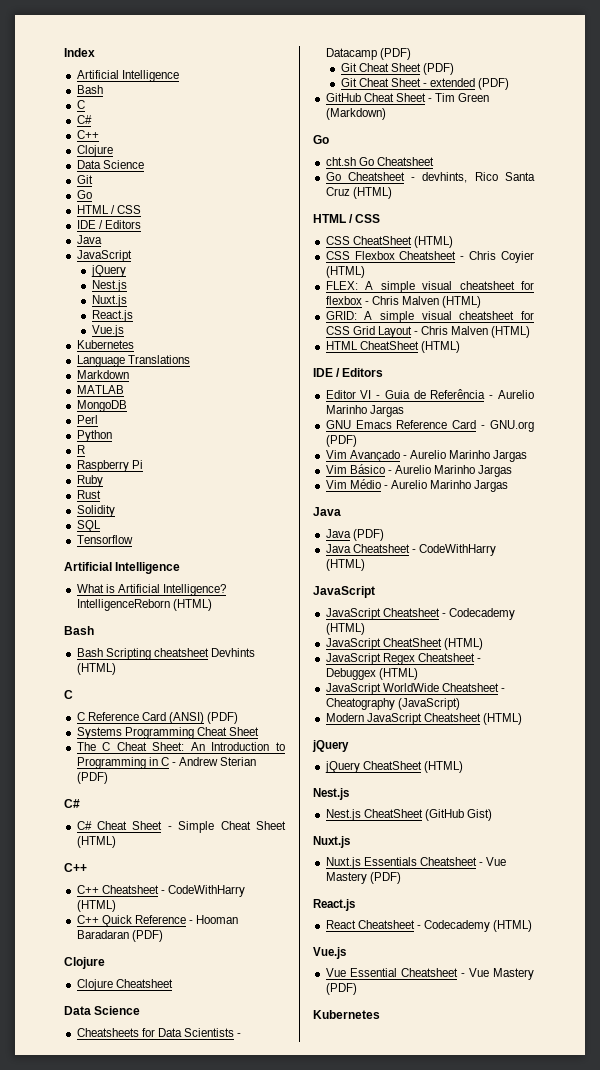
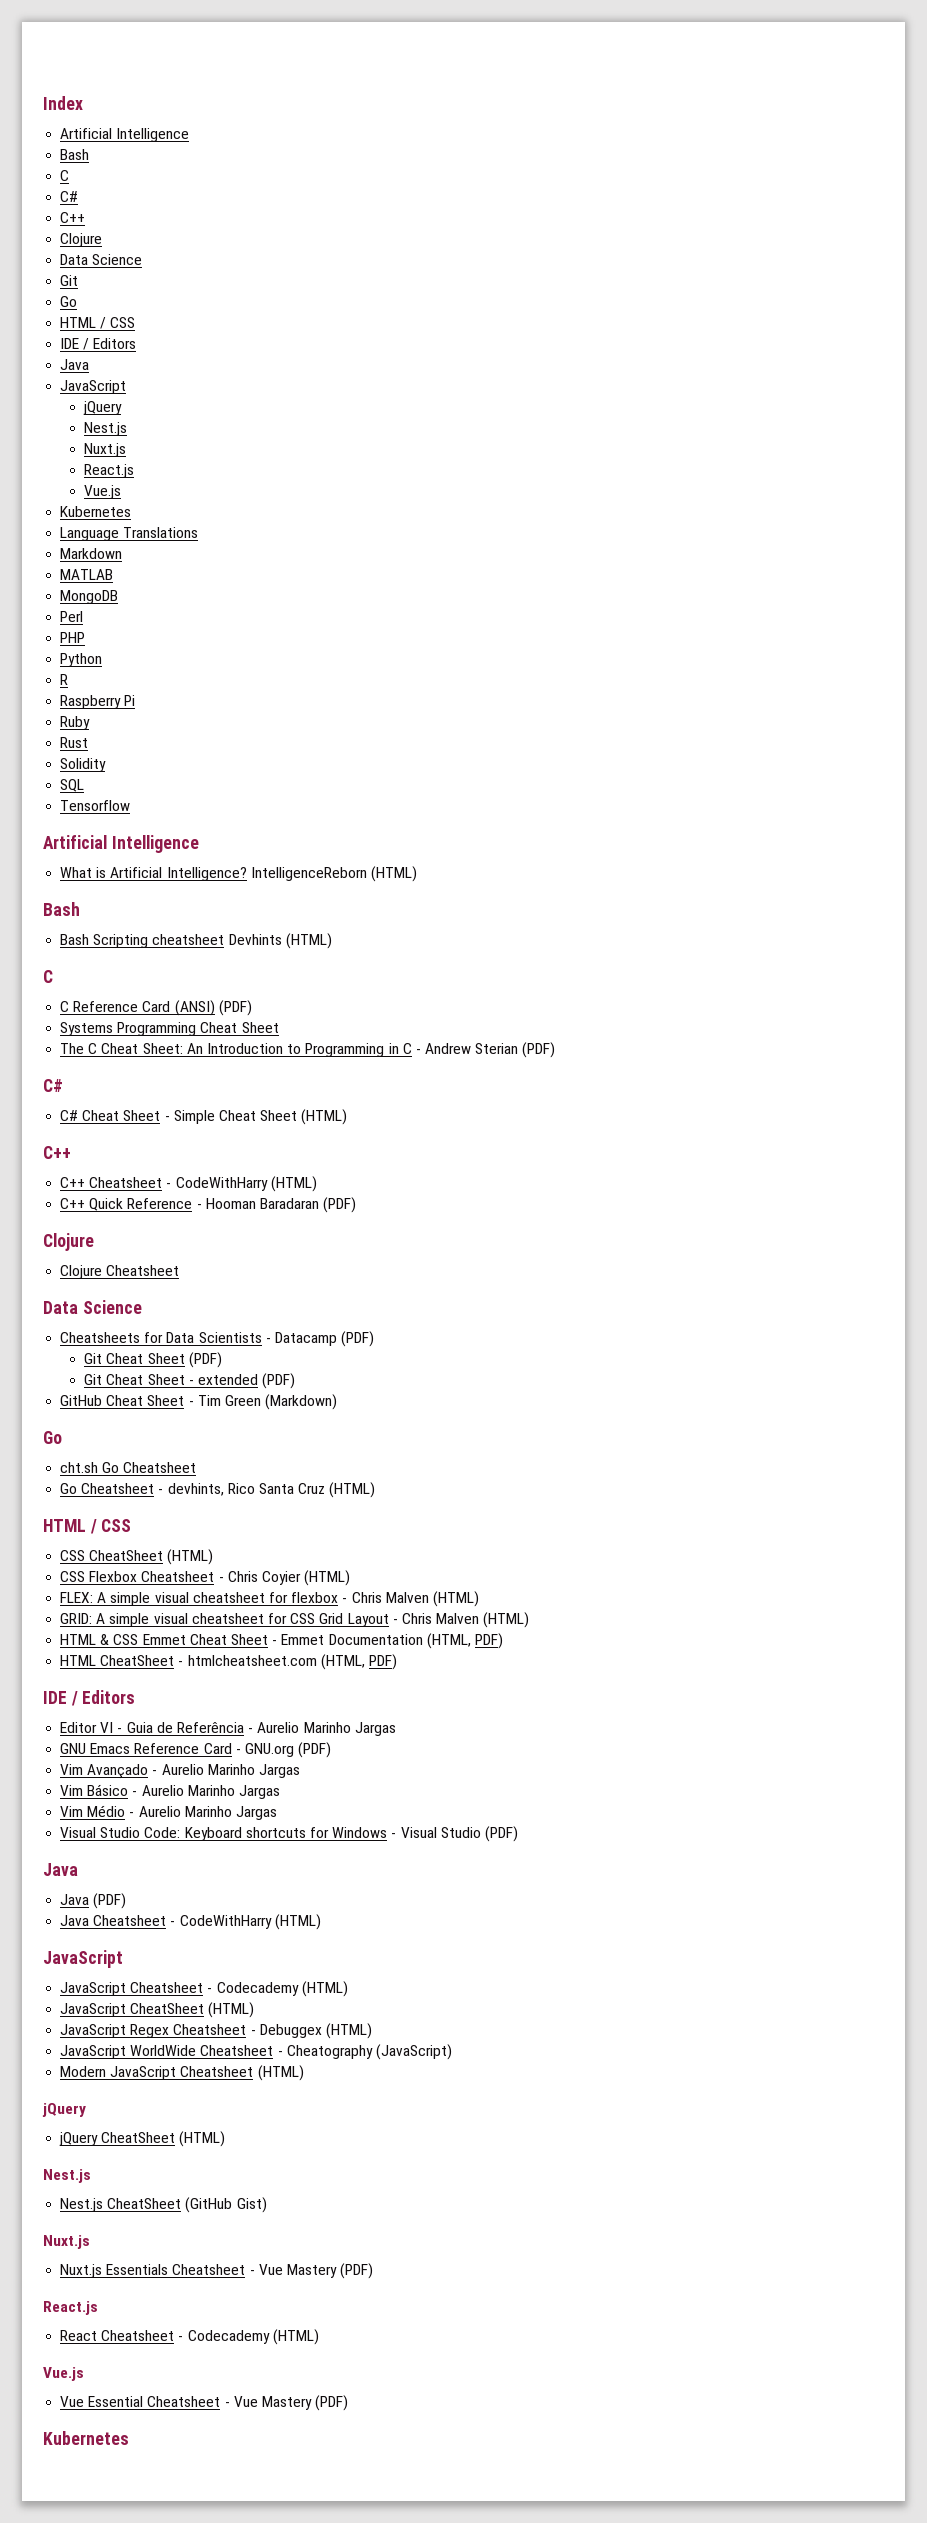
+ PHP
- HTML CheatSheet (HTML)
+ HTML & CSS Emmet Cheat Sheet - Emmet Documentation (HTML, PDF)
+ HTML CheatSheet - htmlcheatsheet.com (HTML, PDF)
+ Visual Studio Code: Keyboard shortcuts for Windows - Visual Studio (PDF)

